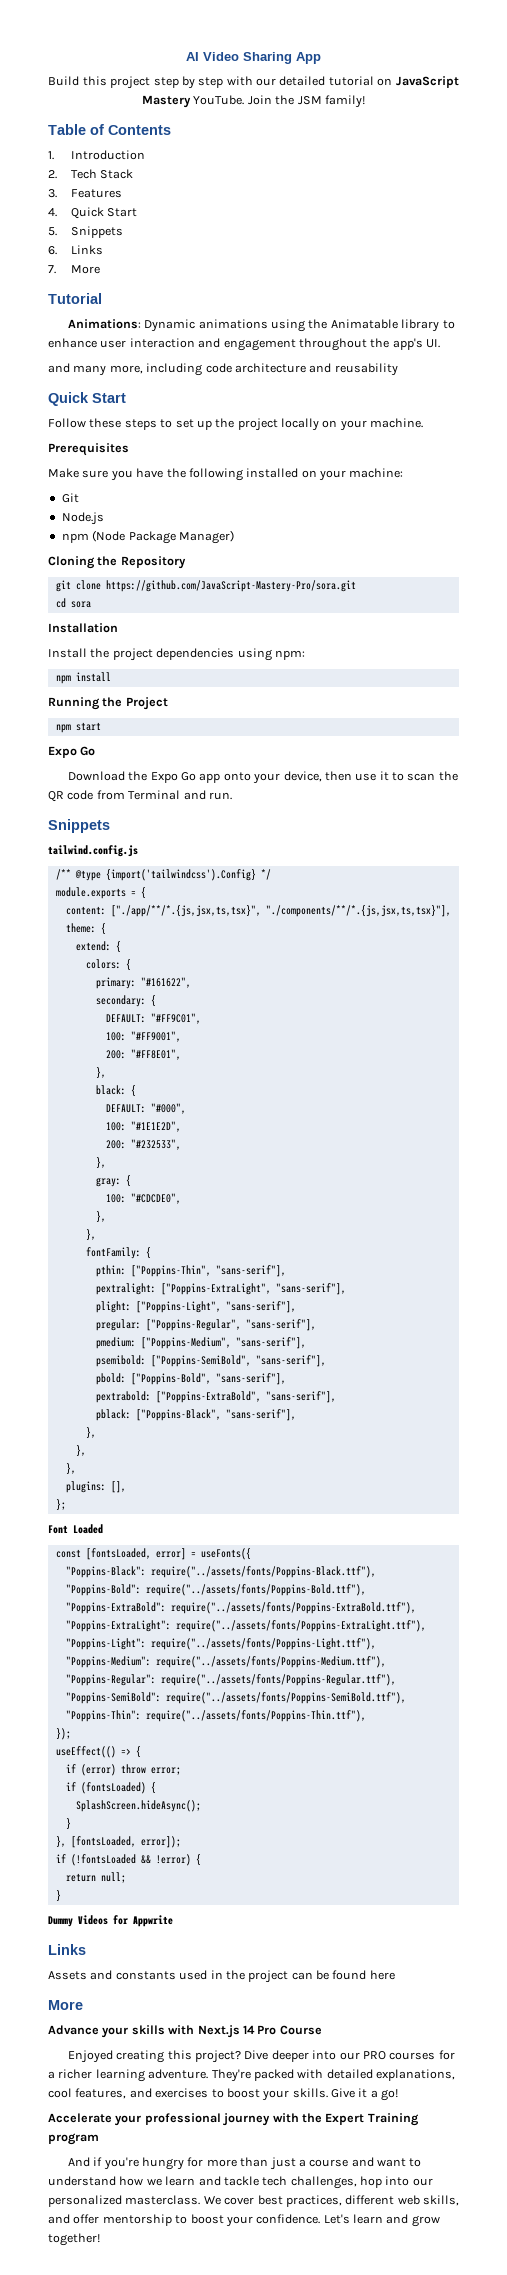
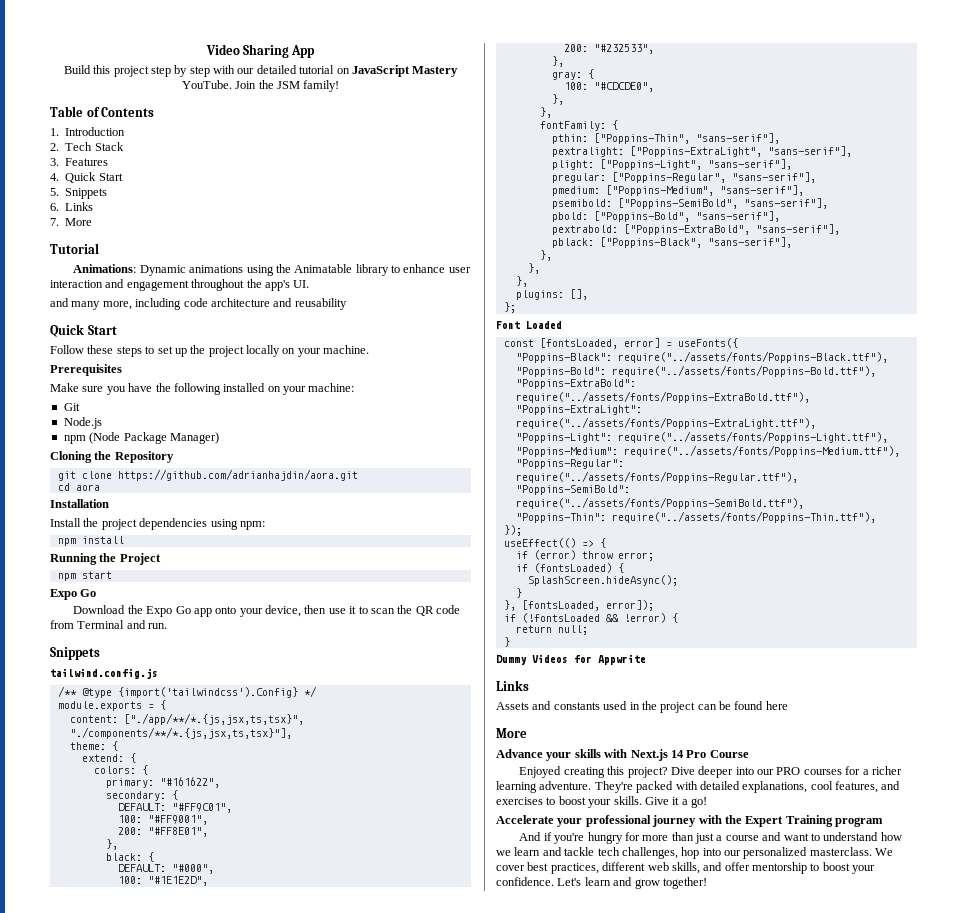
- AI Video Sharing App
+ Video Sharing App
- git clone https://github.com/JavaScript-Mastery-Pro/sora.git
+ git clone https://github.com/adrianhajdin/aora.git
- cd sora
+ cd aora

